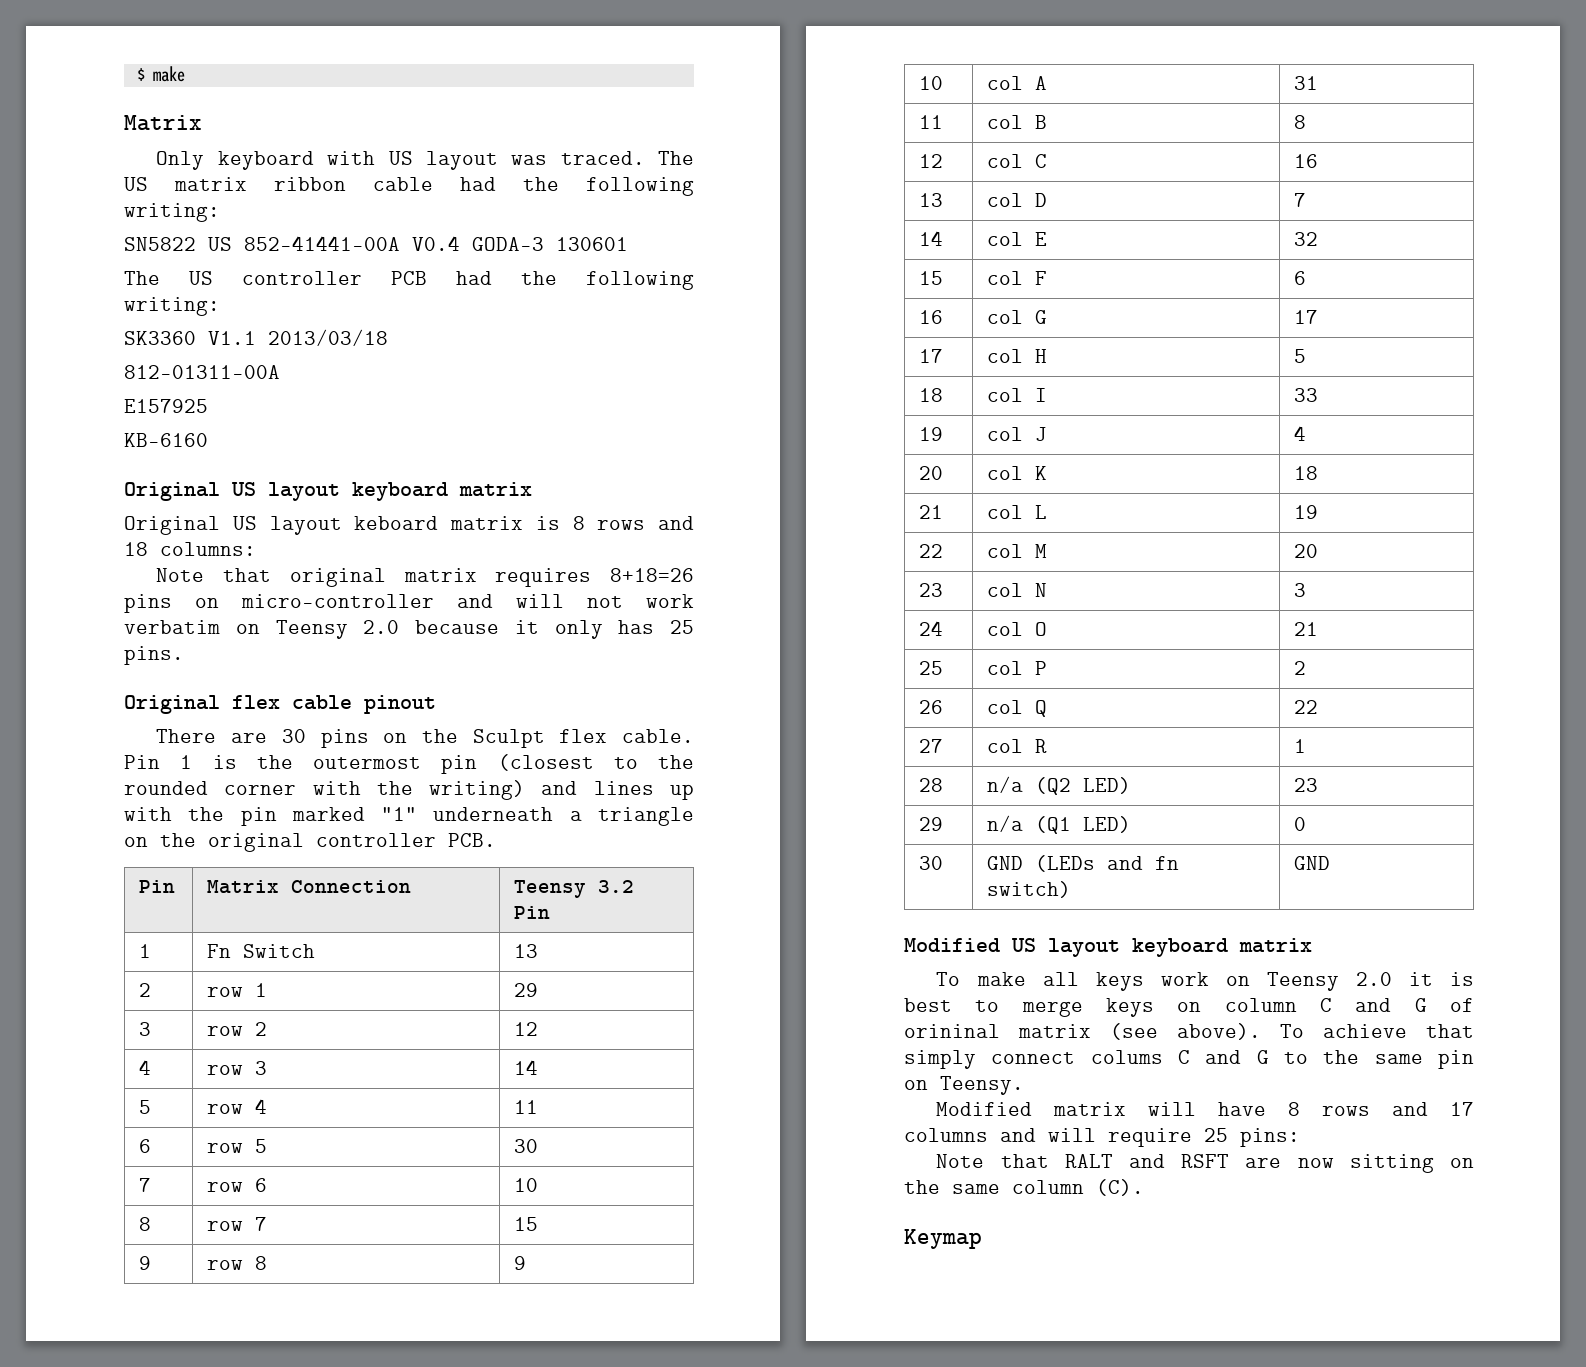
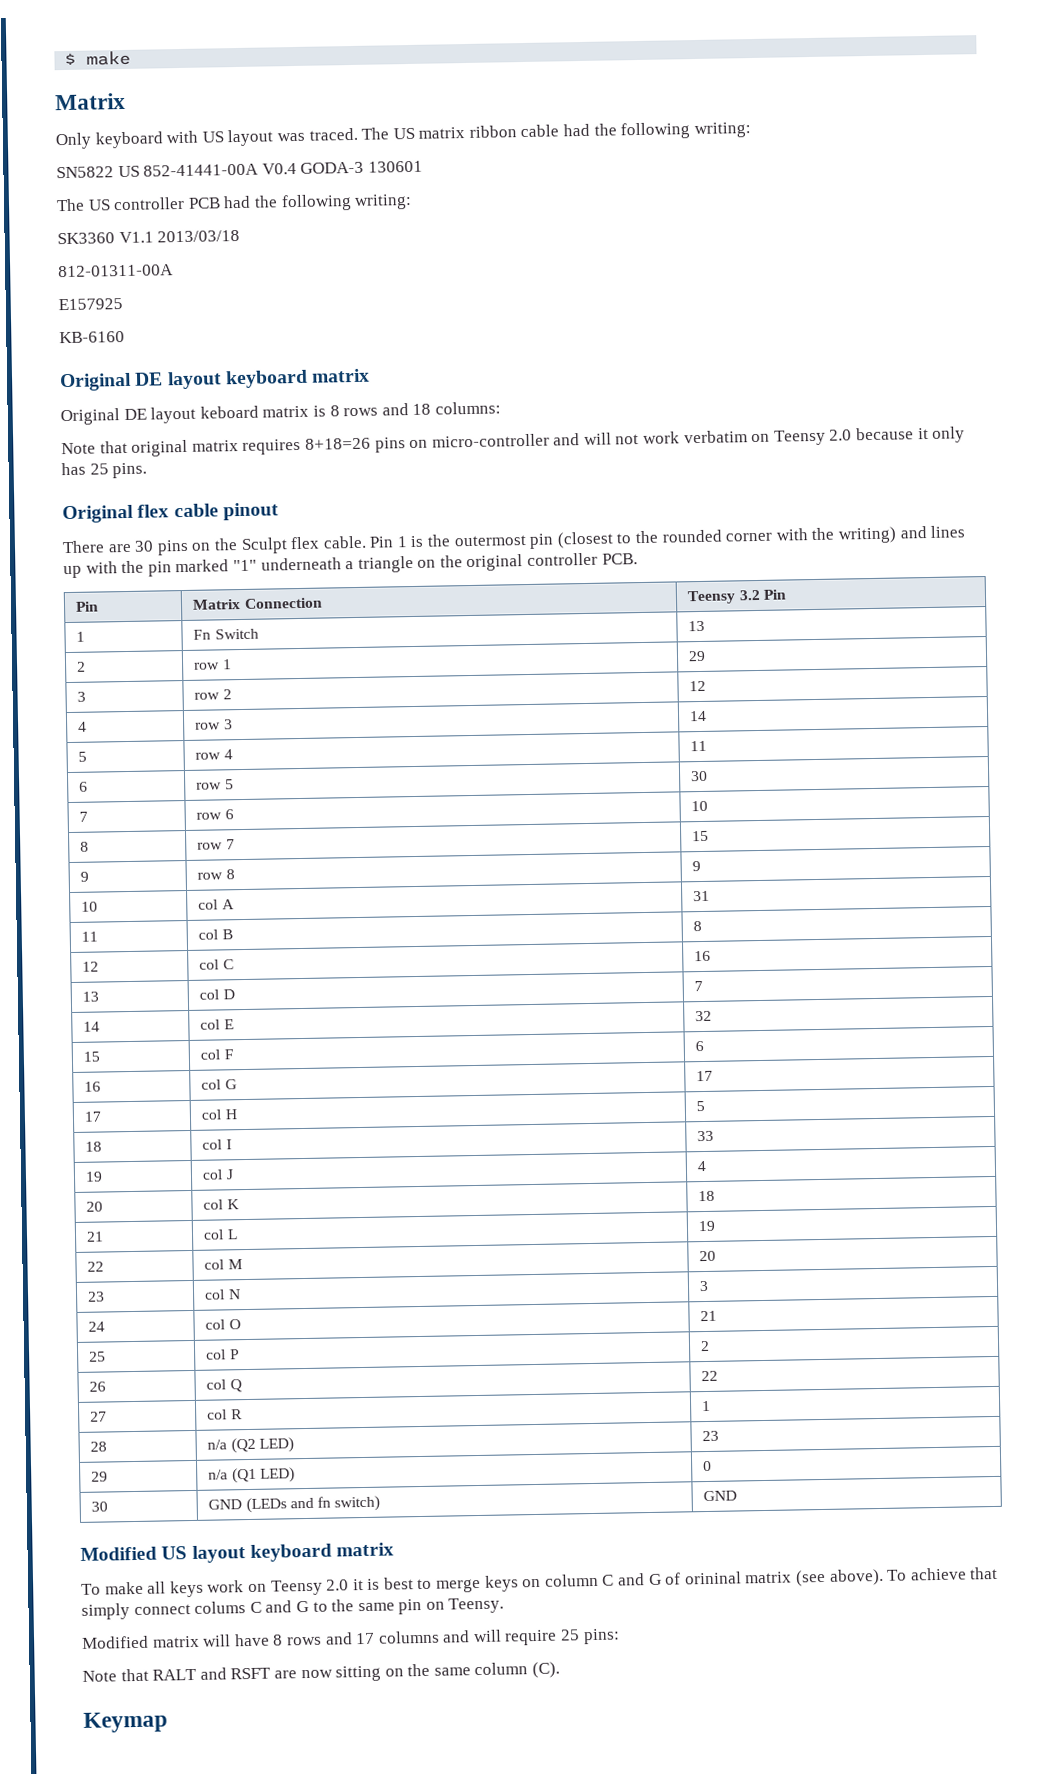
- Original US layout keyboard matrix
+ Original DE layout keyboard matrix
- Original US layout keboard matrix is 8 rows and 18 columns:
+ Original DE layout keboard matrix is 8 rows and 18 columns:

